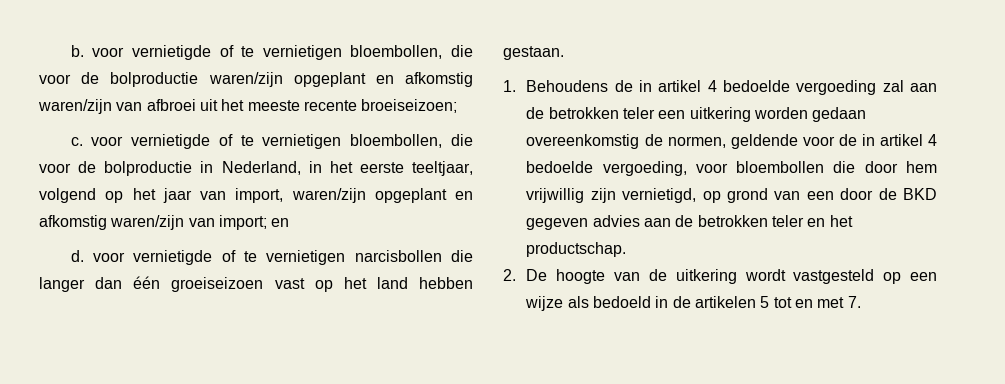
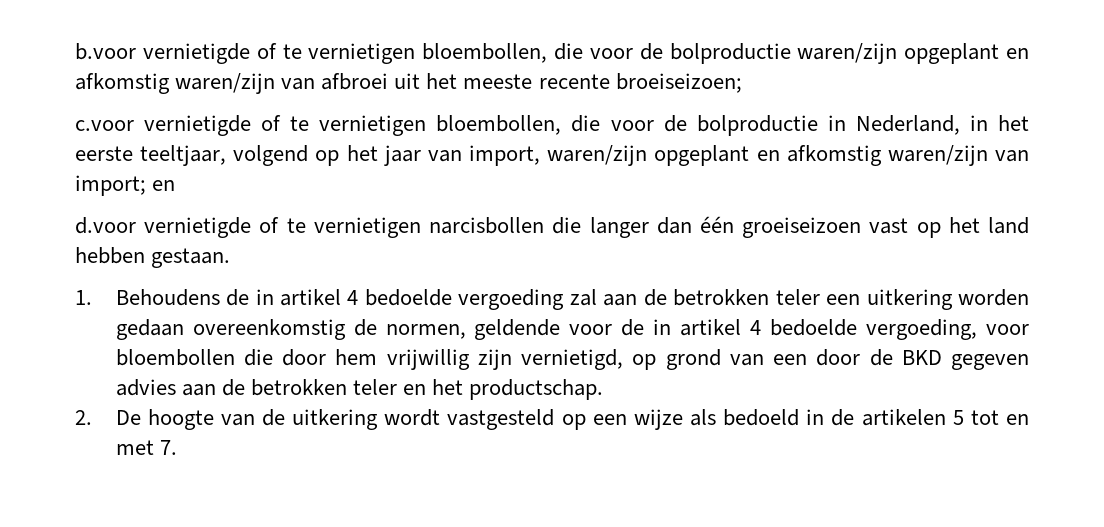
- b. voor vernietigde of te vernietigen bloembollen, die voor de bolproductie waren/zijn opgeplant en afkomstig waren/zijn van afbroei uit het meeste recente broeiseizoen;
+ b.voor vernietigde of te vernietigen bloembollen, die voor de bolproductie waren/zijn opgeplant en afkomstig waren/zijn van afbroei uit het meeste recente broeiseizoen;
- c. voor vernietigde of te vernietigen bloembollen, die voor de bolproductie in Nederland, in het eerste teeltjaar, volgend op het jaar van import, waren/zijn opgeplant en afkomstig waren/zijn van import; en
+ c.voor vernietigde of te vernietigen bloembollen, die voor de bolproductie in Nederland, in het eerste teeltjaar, volgend op het jaar van import, waren/zijn opgeplant en afkomstig waren/zijn van import; en
- d. voor vernietigde of te vernietigen narcisbollen die langer dan één groeiseizoen vast op het land hebben gestaan.
+ d.voor vernietigde of te vernietigen narcisbollen die langer dan één groeiseizoen vast op het land hebben gestaan.

